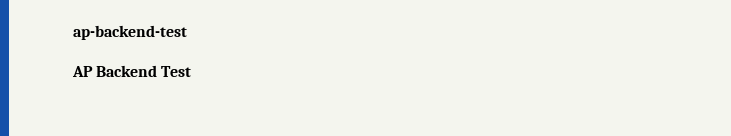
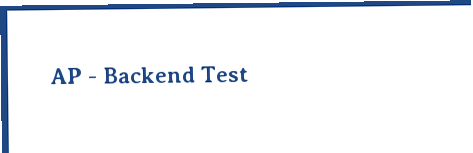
- ap-backend-test
- AP Backend Test
+ AP - Backend Test

